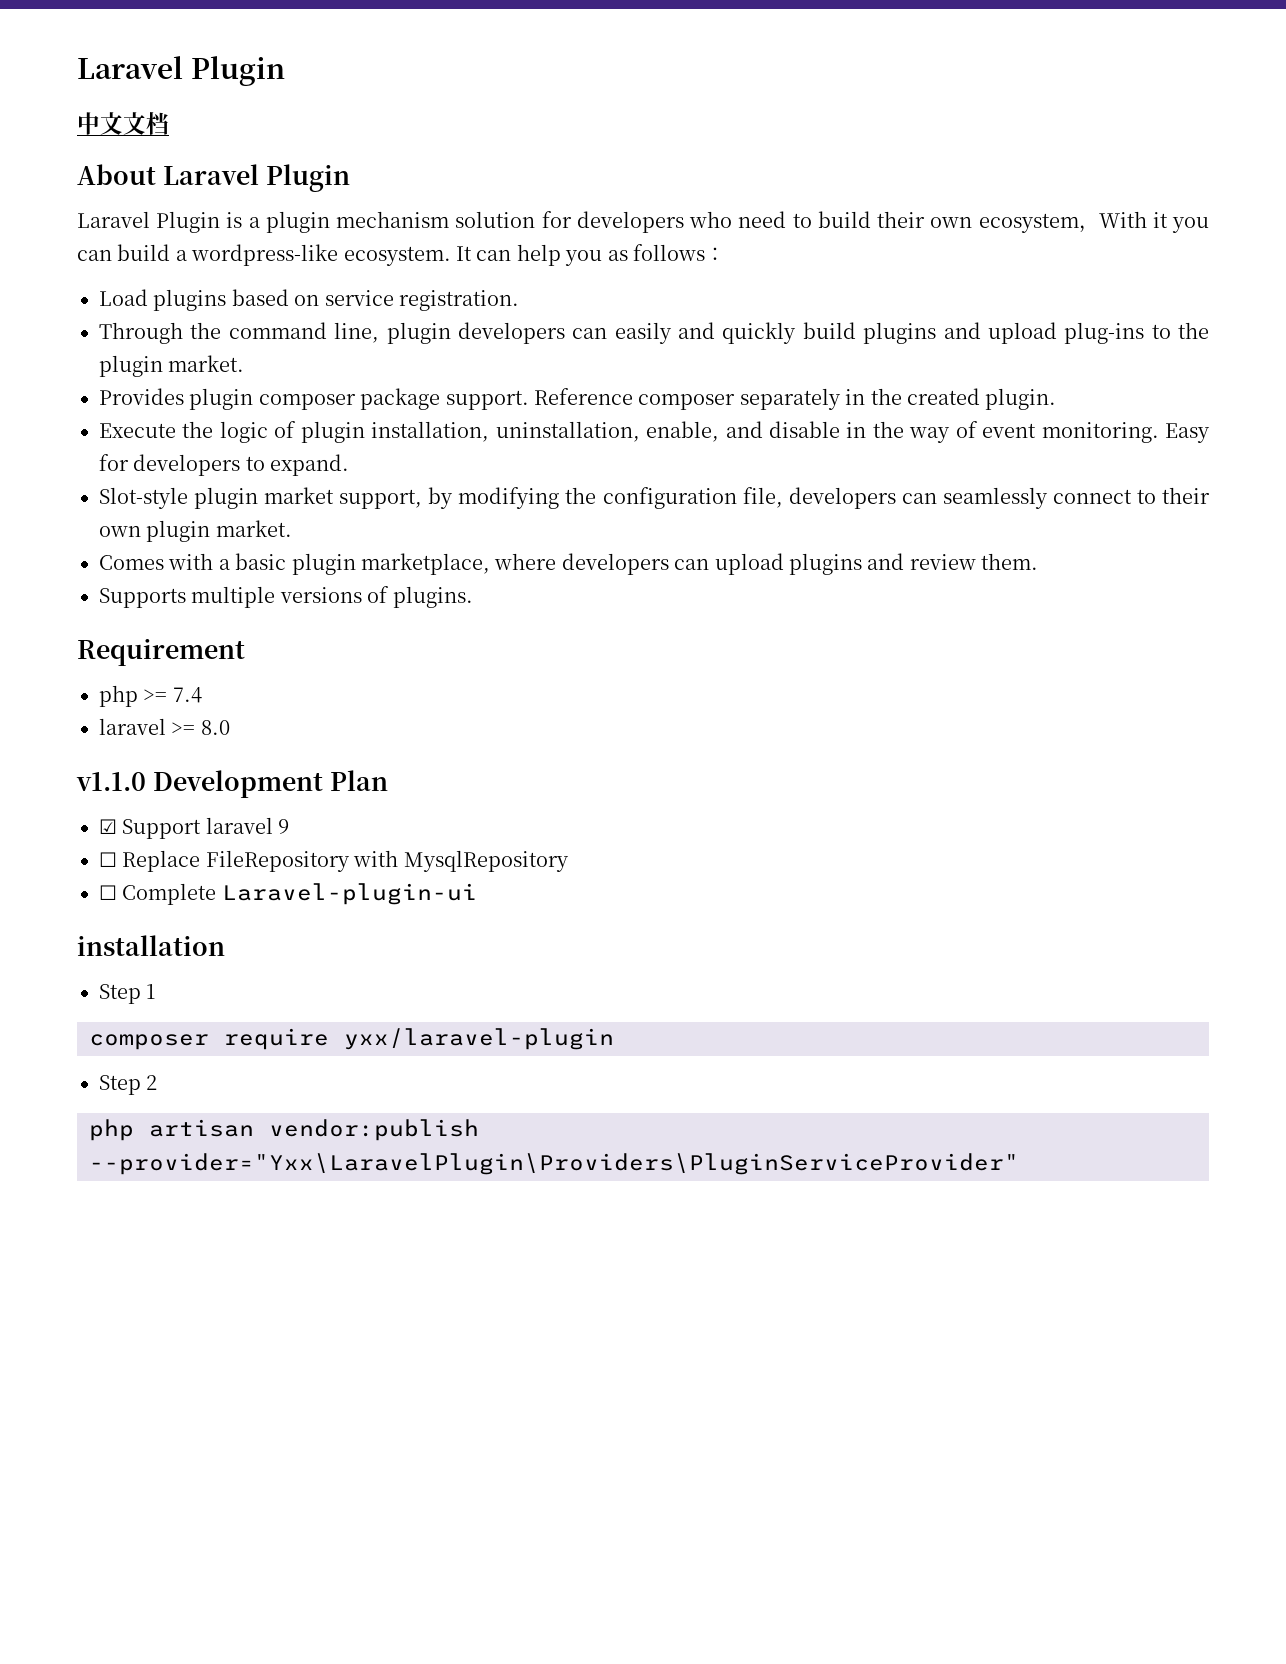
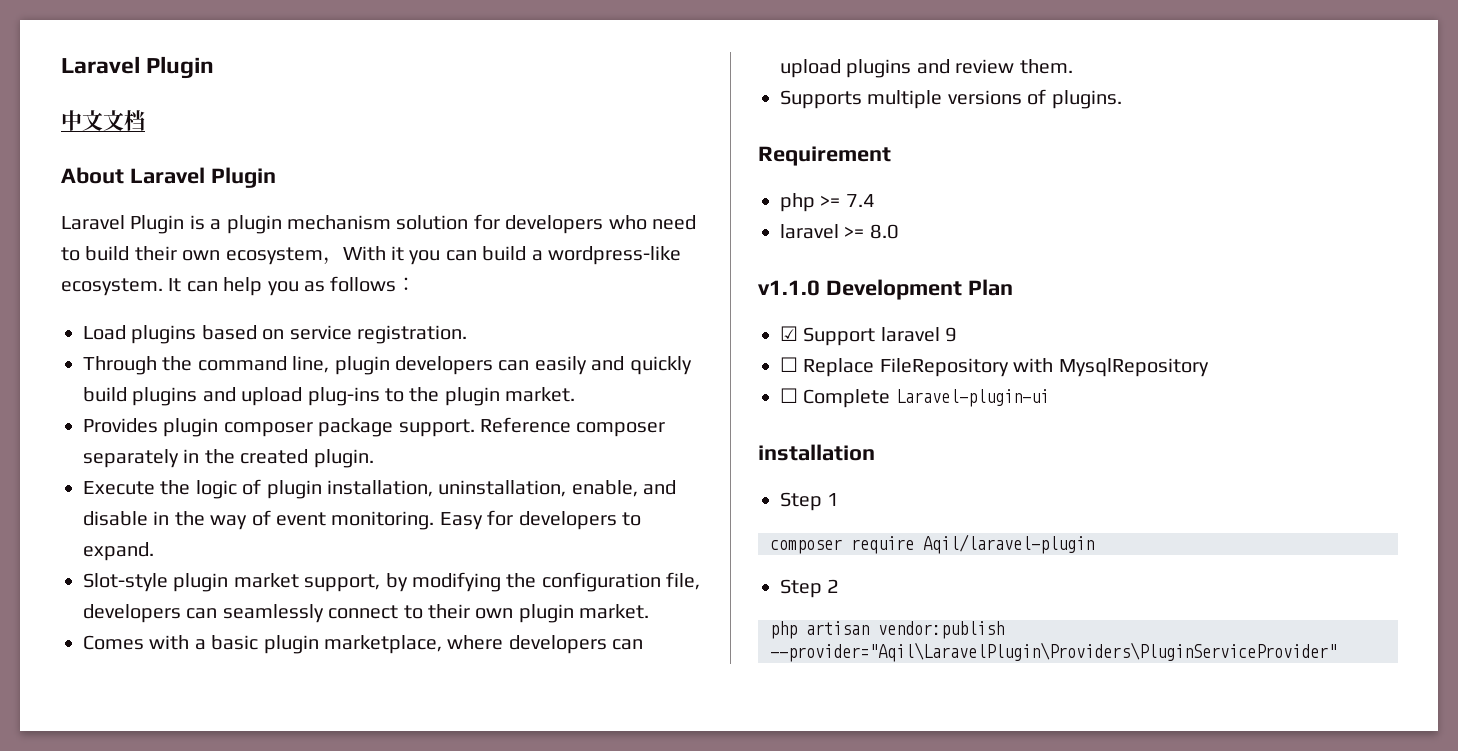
- composer require yxx/laravel-plugin
+ composer require Aqil/laravel-plugin
- php artisan vendor:publish --provider="Yxx\LaravelPlugin\Providers\PluginServiceProvider"
+ php artisan vendor:publish --provider="Aqil\LaravelPlugin\Providers\PluginServiceProvider"

